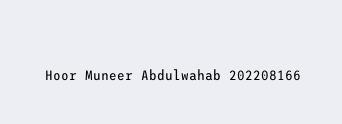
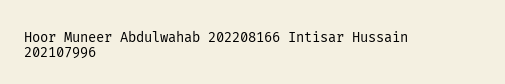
- Hoor Muneer Abdulwahab 202208166
+ Hoor Muneer Abdulwahab 202208166 Intisar Hussain 202107996

